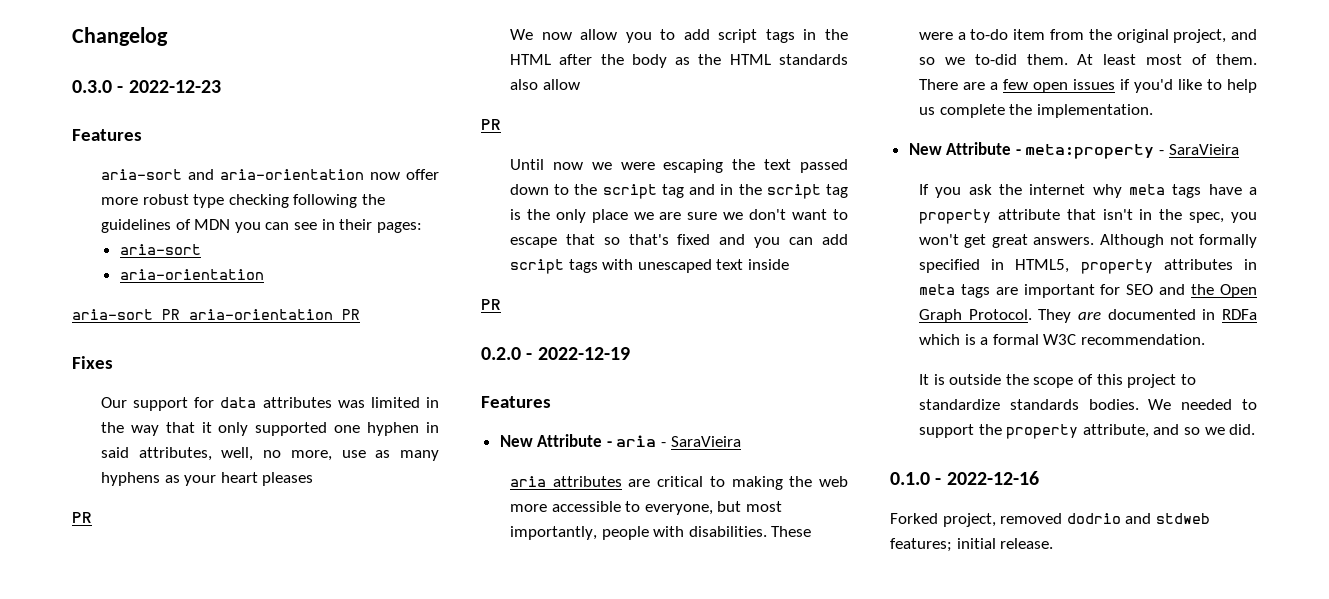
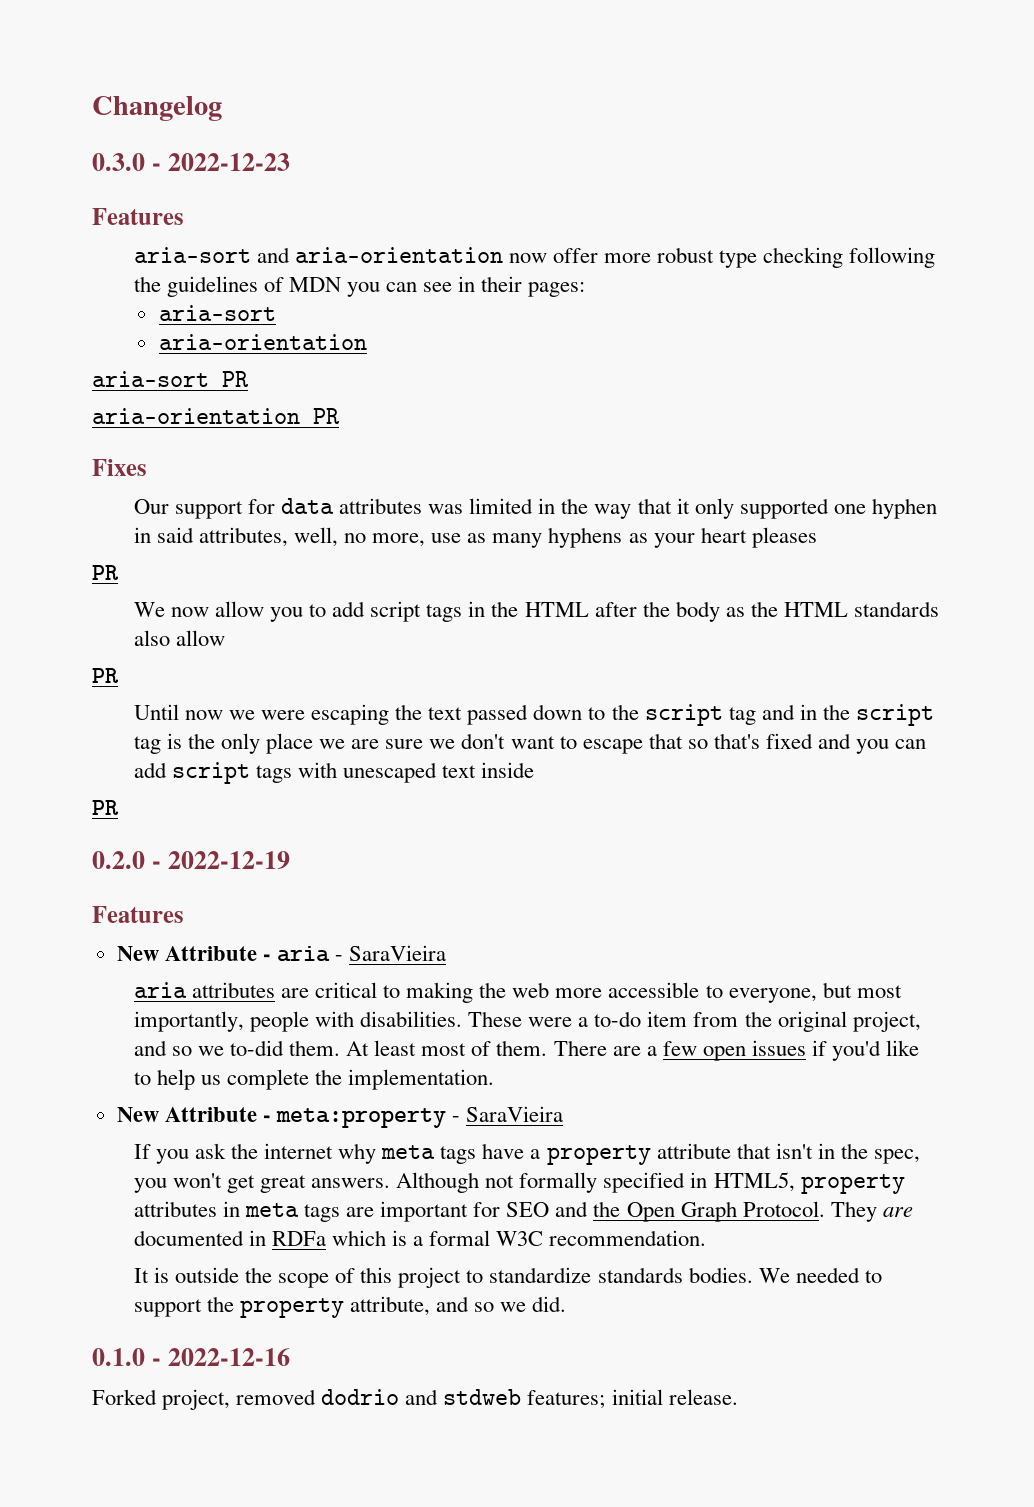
- aria-sort PR aria-orientation PR
+ aria-sort PR
+ aria-orientation PR

